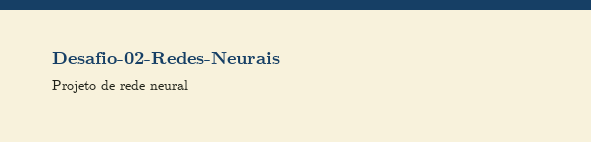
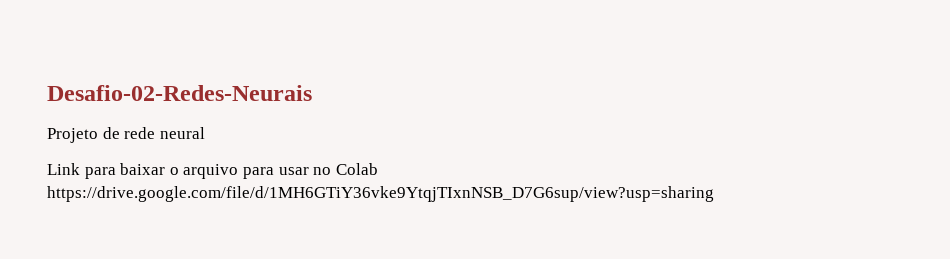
+ Link para baixar o arquivo para usar no Colab https://drive.google.com/file/d/1MH6GTiY36vke9YtqjTIxnNSB_D7G6sup/view?usp=sharing

